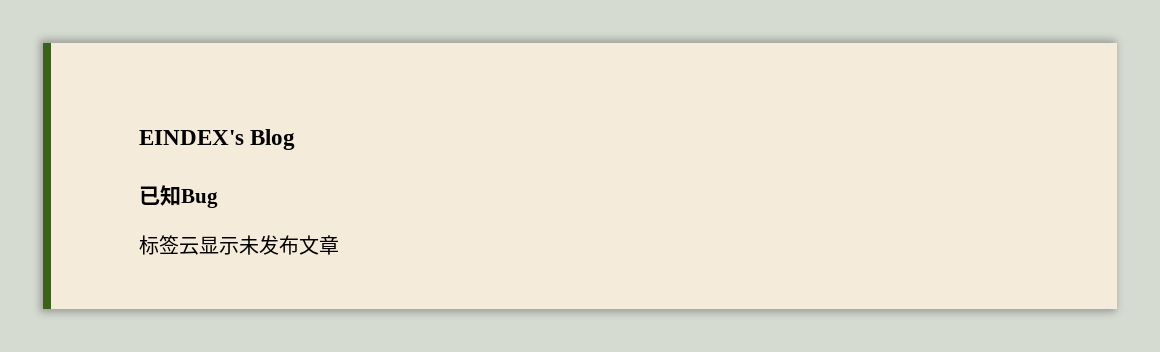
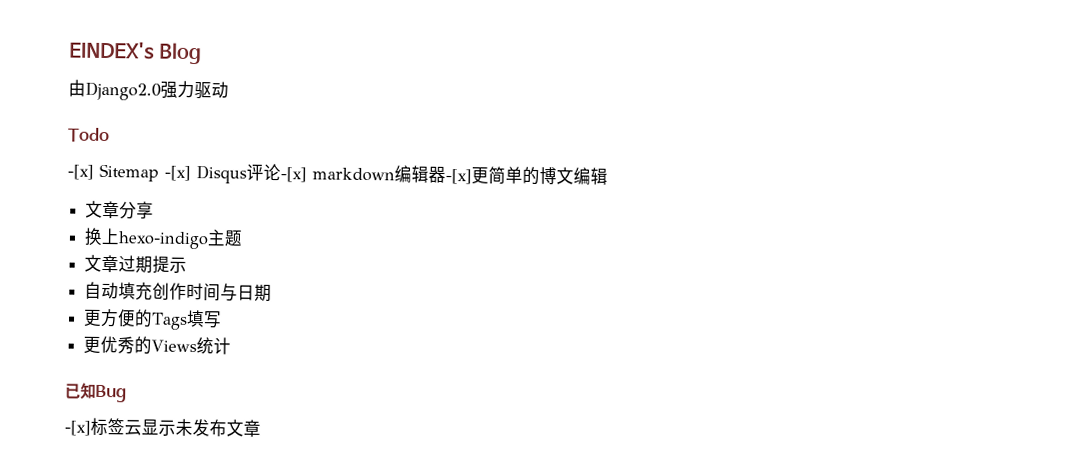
+ 由Django2.0强力驱动
+ Todo
+ -[x] Sitemap -[x] Disqus评论-[x] markdown编辑器-[x]更简单的博文编辑
+ 文章分享
+ 换上hexo-indigo主题
+ 文章过期提示
+ 自动填充创作时间与日期
+ 更方便的Tags填写
+ 更优秀的Views统计
- 标签云显示未发布文章
+ -[x]标签云显示未发布文章

